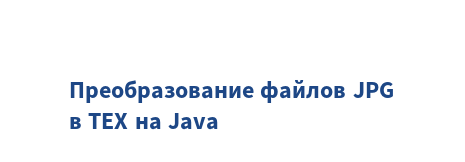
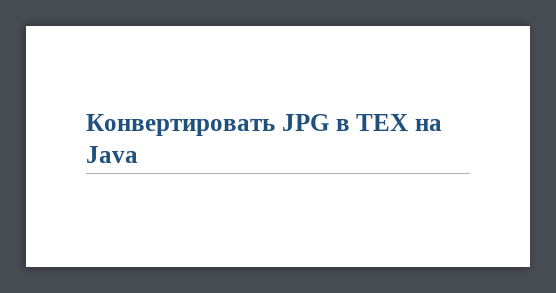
- Преобразование файлов JPG в TEX на Java
+ Конвертировать JPG в TEX на Java

